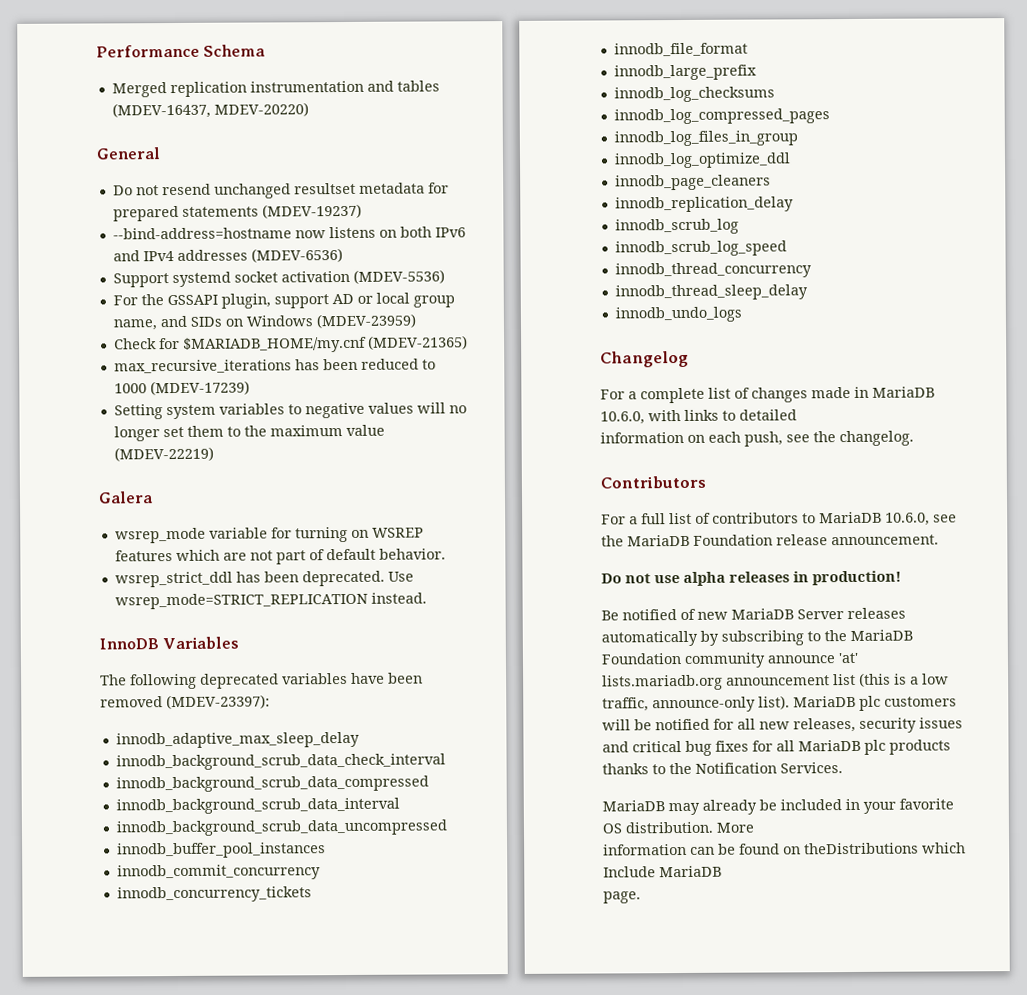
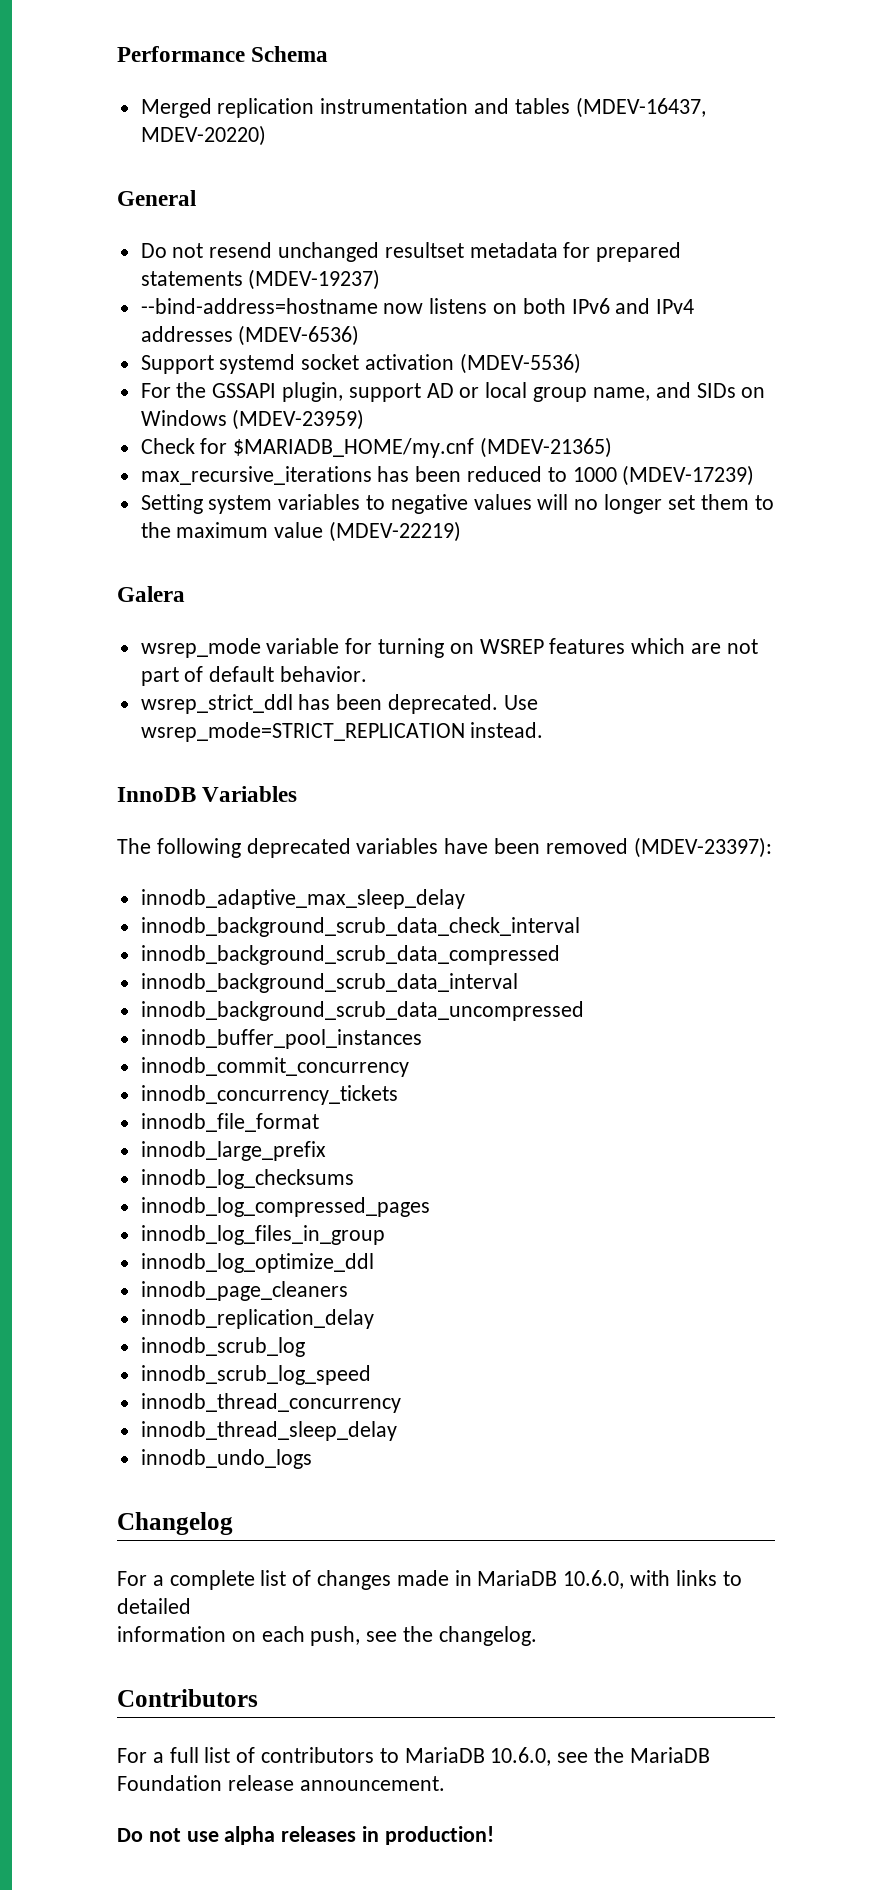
- Be notified of new MariaDB Server releases automatically by subscribing to the MariaDB Foundation community announce 'at' lists.mariadb.org announcement list (this is a low traffic, announce-only list). MariaDB plc customers will be notified for all new releases, security issues and critical bug fixes for all MariaDB plc products thanks to the Notification Services.
- MariaDB may already be included in your favorite OS distribution. More
- information can be found on theDistributions which Include MariaDB
- page.

